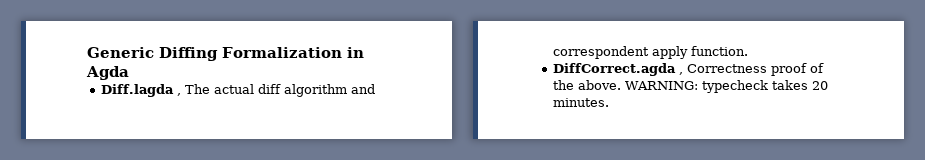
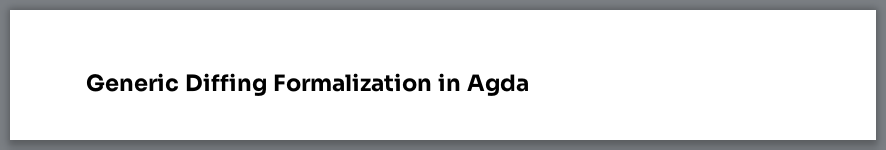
- Diff.lagda , The actual diff algorithm and correspondent apply function.
- DiffCorrect.agda , Correctness proof of the above. WARNING: typecheck takes 20 minutes.

